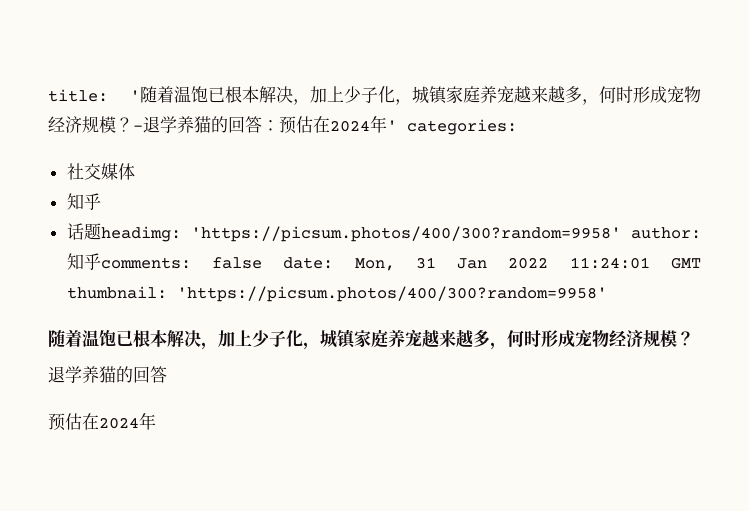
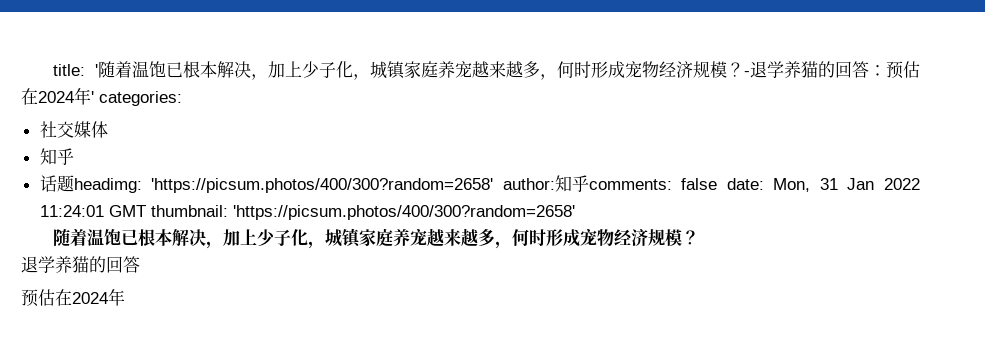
- 话题headimg: 'https://picsum.photos/400/300?random=9958' author:知乎comments: false date: Mon, 31 Jan 2022 11:24:01 GMT thumbnail: 'https://picsum.photos/400/300?random=9958'
+ 话题headimg: 'https://picsum.photos/400/300?random=2658' author:知乎comments: false date: Mon, 31 Jan 2022 11:24:01 GMT thumbnail: 'https://picsum.photos/400/300?random=2658'

